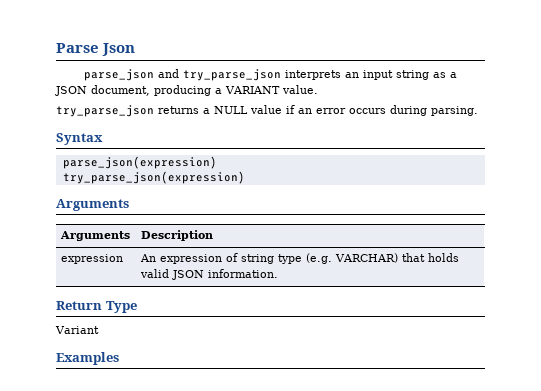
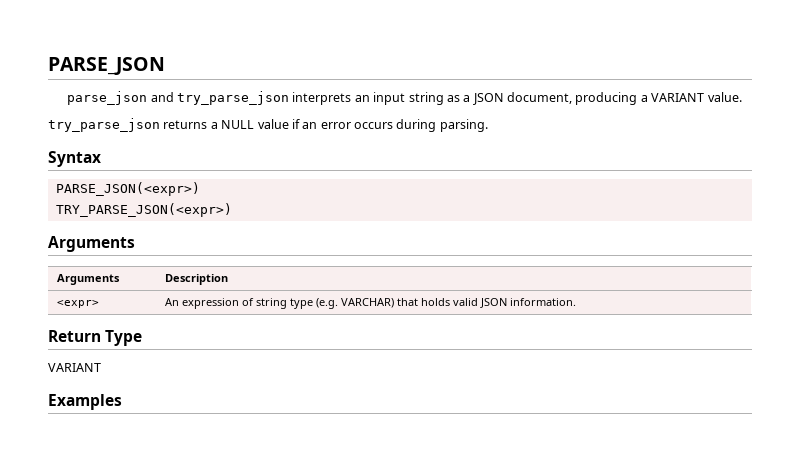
- Parse Json
+ PARSE_JSON
- parse_json(expression)
- try_parse_json(expression)
+ PARSE_JSON(<expr>)
+ TRY_PARSE_JSON(<expr>)
- expression | An expression of string type (e.g. VARCHAR) that holds valid JSON information.
+ <expr> | An expression of string type (e.g. VARCHAR) that holds valid JSON information.
  Return Type
- Variant
+ VARIANT

